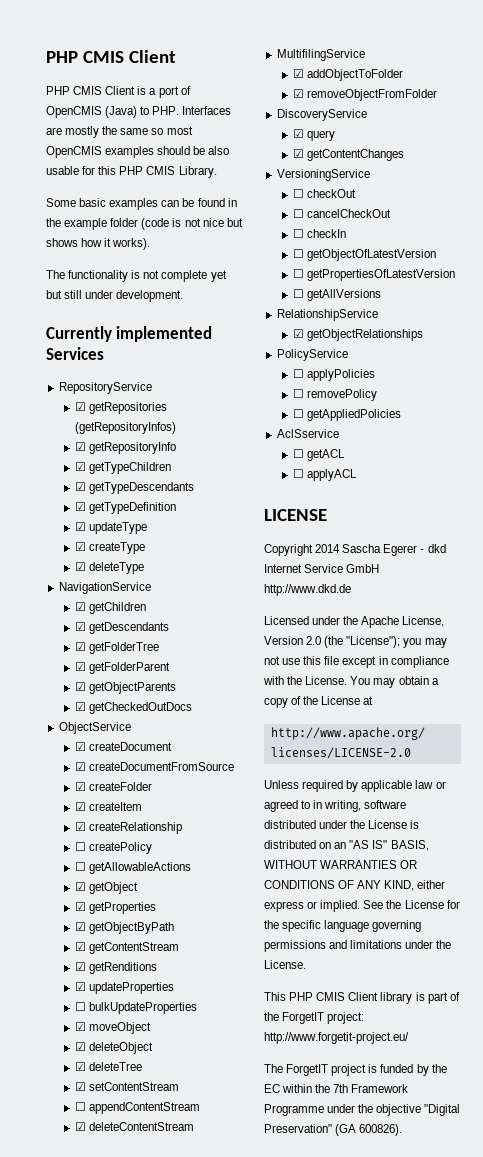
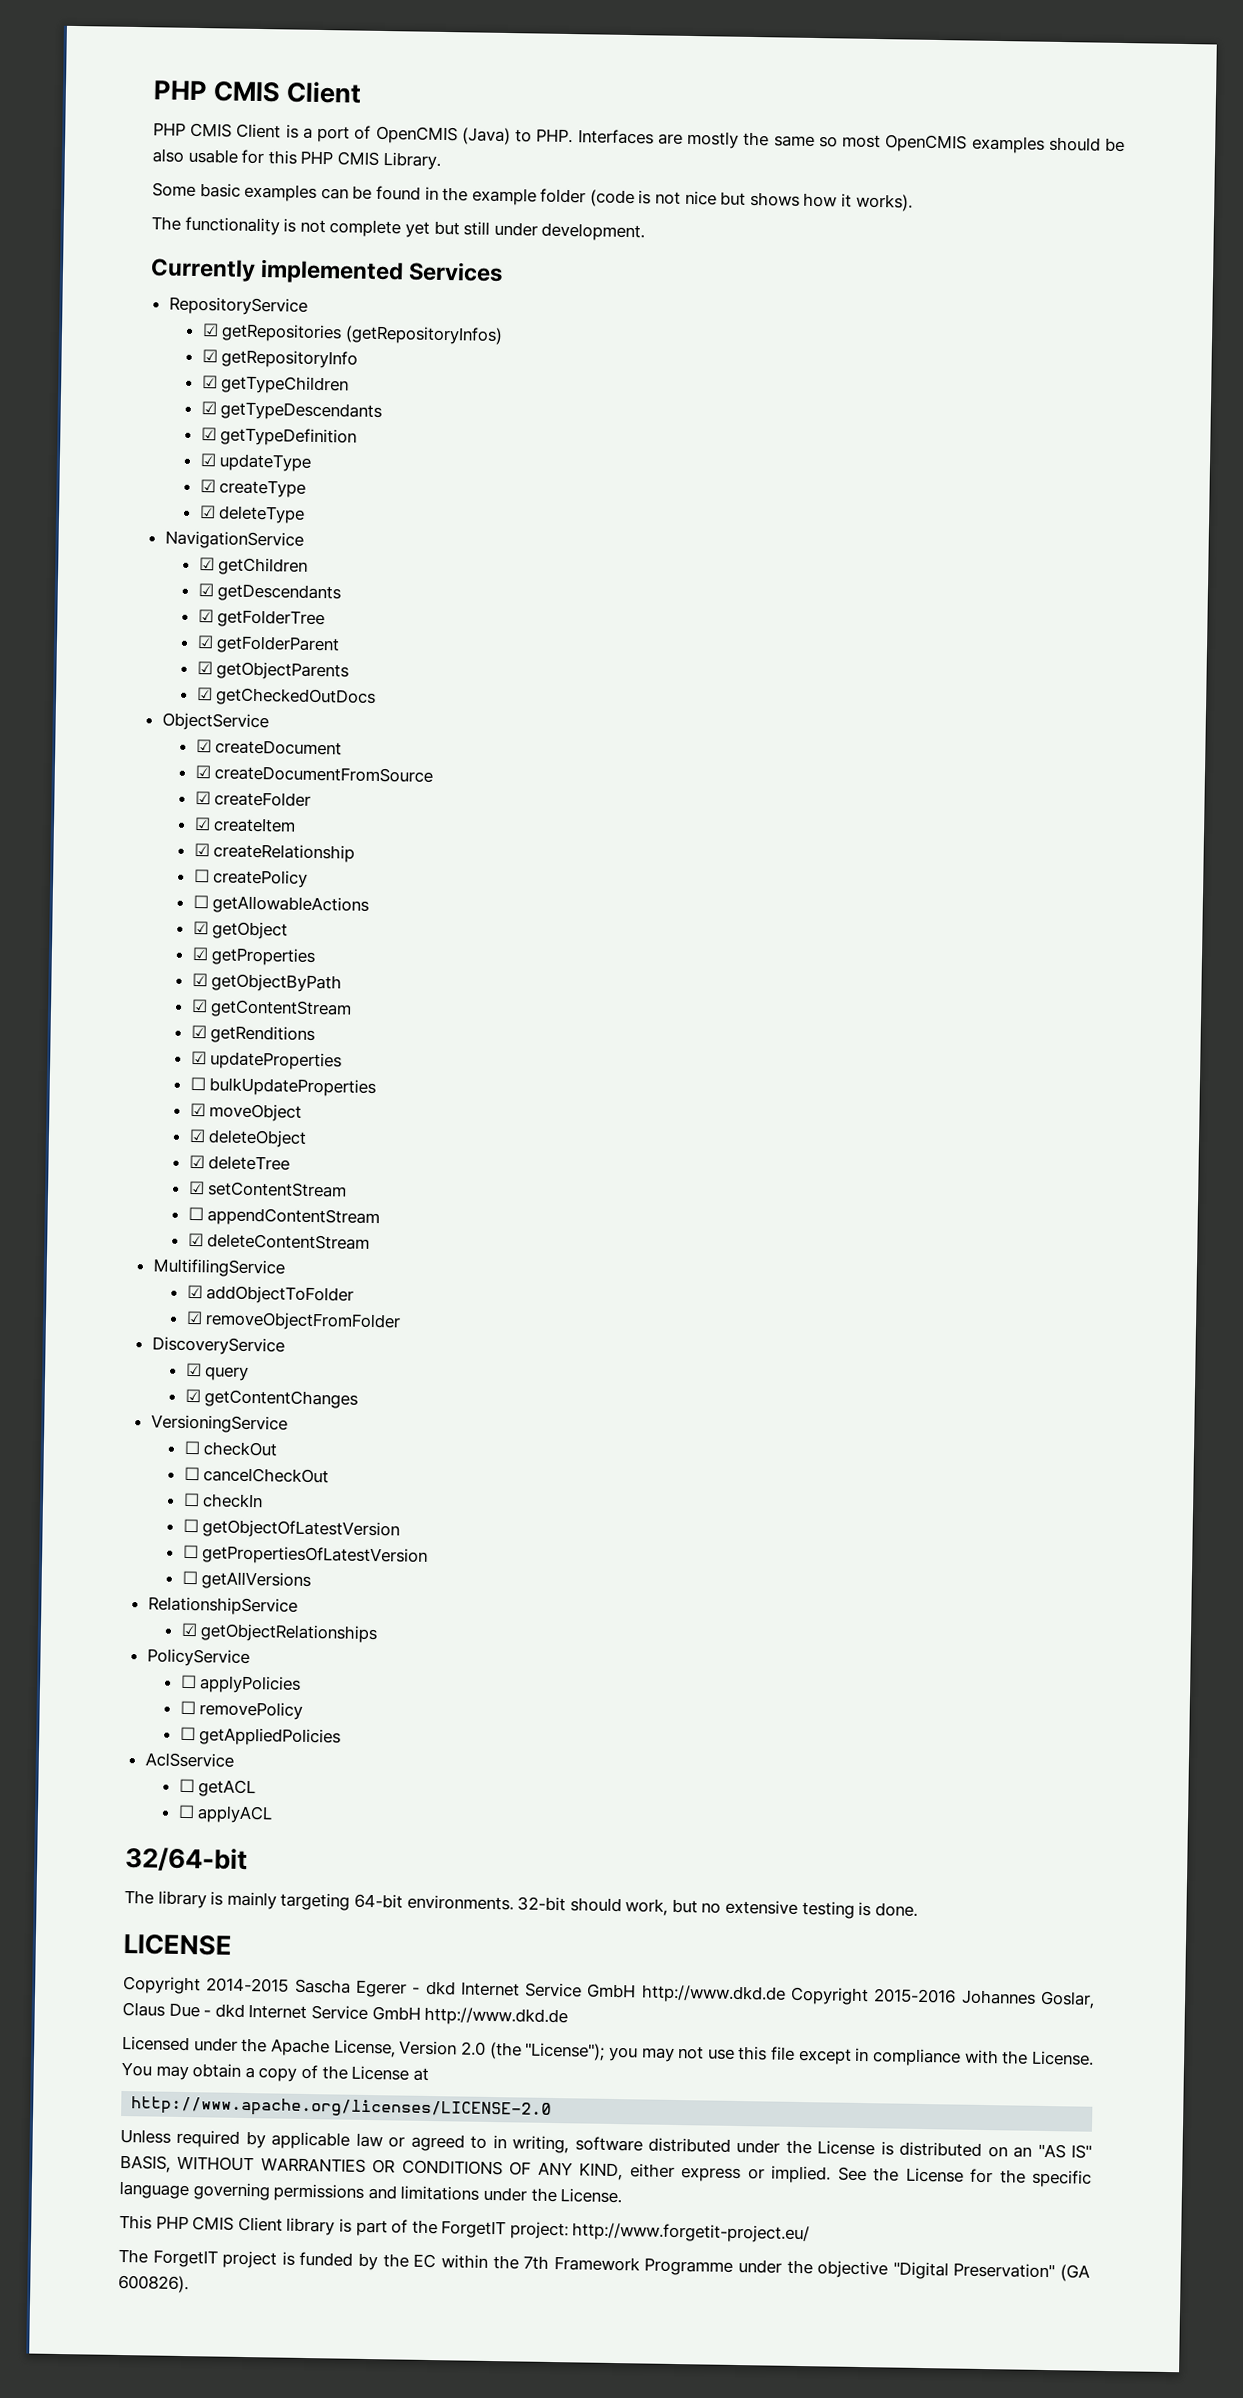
+ 32/64-bit
+ The library is mainly targeting 64-bit environments. 32-bit should work, but no extensive testing is done.
- Copyright 2014 Sascha Egerer - dkd Internet Service GmbH http://www.dkd.de
+ Copyright 2014-2015 Sascha Egerer - dkd Internet Service GmbH http://www.dkd.de Copyright 2015-2016 Johannes Goslar, Claus Due - dkd Internet Service GmbH http://www.dkd.de

